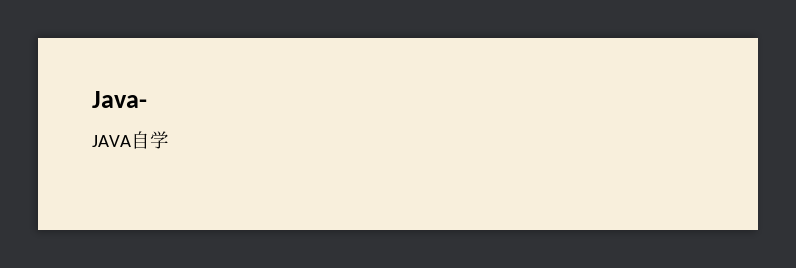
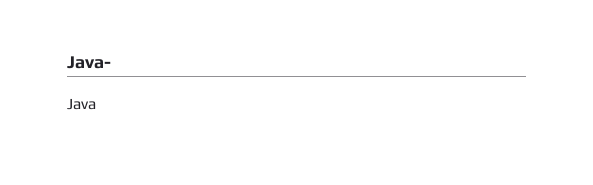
- JAVA自学
+ Java

